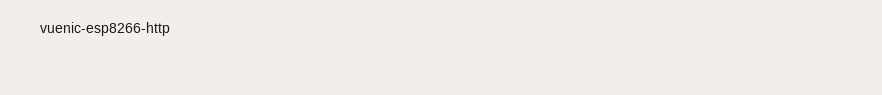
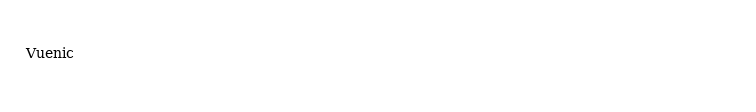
- vuenic-esp8266-http
+ Vuenic

